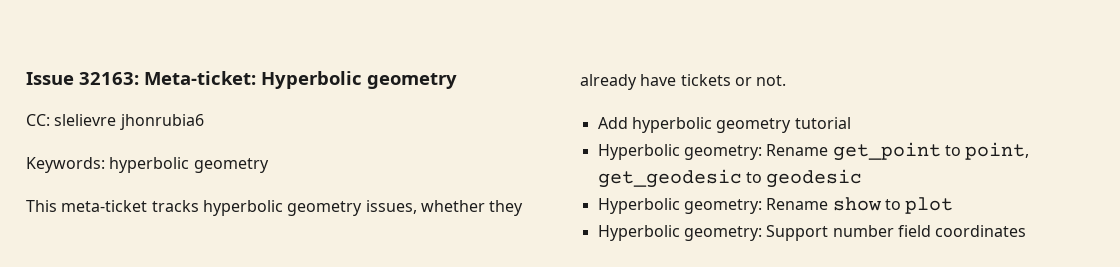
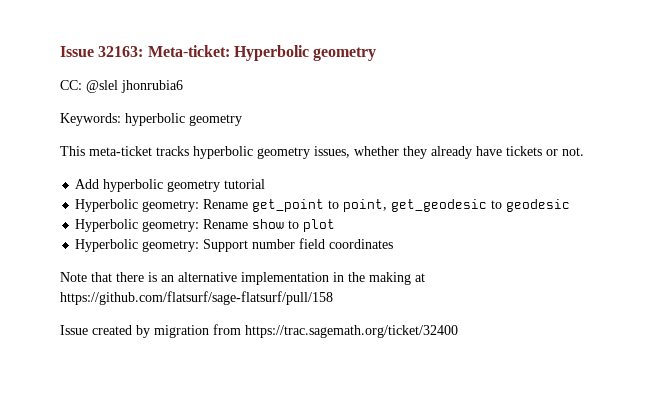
- CC: slelievre jhonrubia6
+ CC: @slel jhonrubia6
+ Note that there is an alternative implementation in the making at https://github.com/flatsurf/sage-flatsurf/pull/158
+ Issue created by migration from https://trac.sagemath.org/ticket/32400

